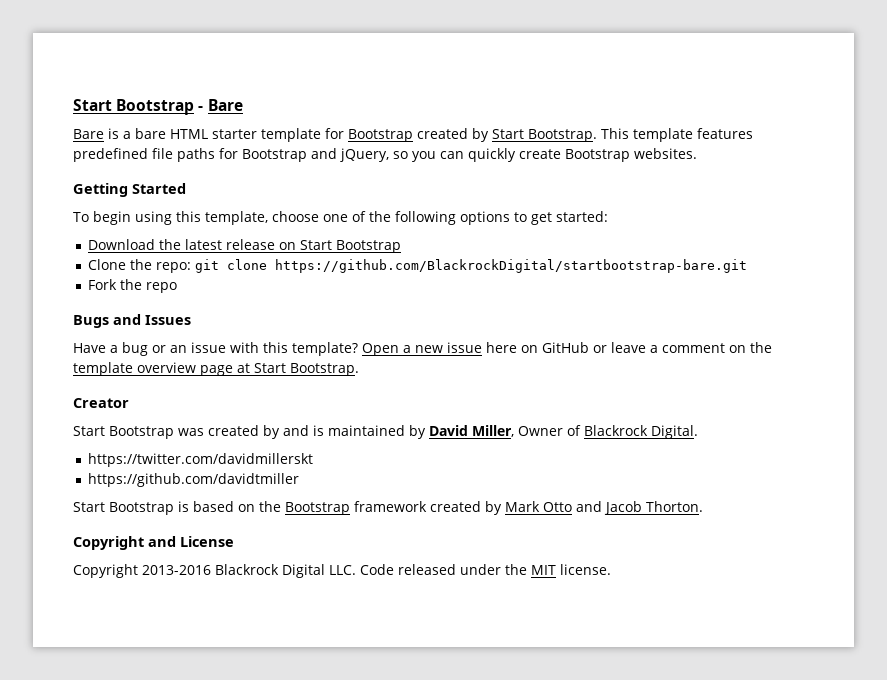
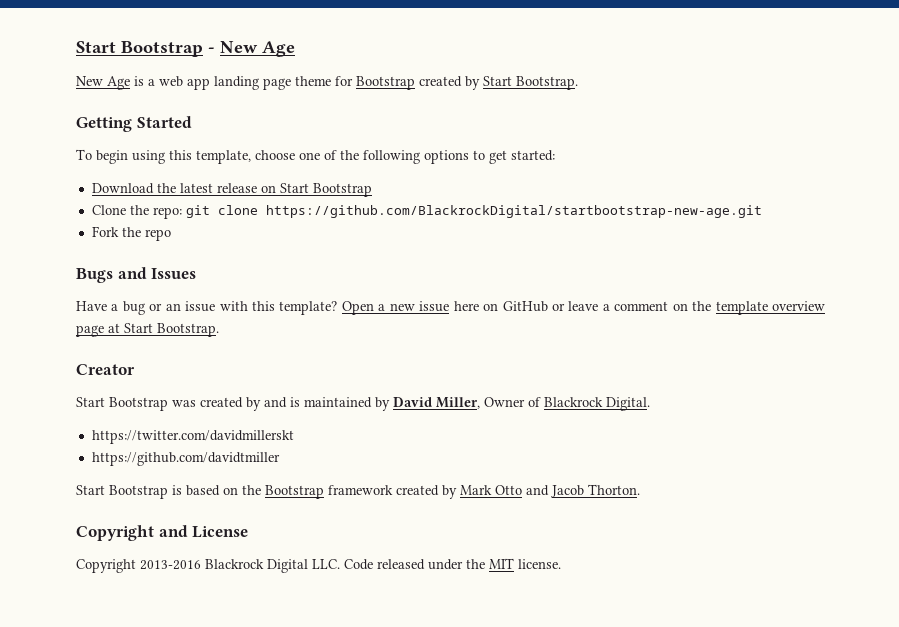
- Start Bootstrap - Bare
- Bare is a bare HTML starter template for Bootstrap created by Start Bootstrap. This template features predefined file paths for Bootstrap and jQuery, so you can quickly create Bootstrap websites.
+ Start Bootstrap - New Age
+ New Age is a web app landing page theme for Bootstrap created by Start Bootstrap.
- Clone the repo: git clone https://github.com/BlackrockDigital/startbootstrap-bare.git
+ Clone the repo: git clone https://github.com/BlackrockDigital/startbootstrap-new-age.git

